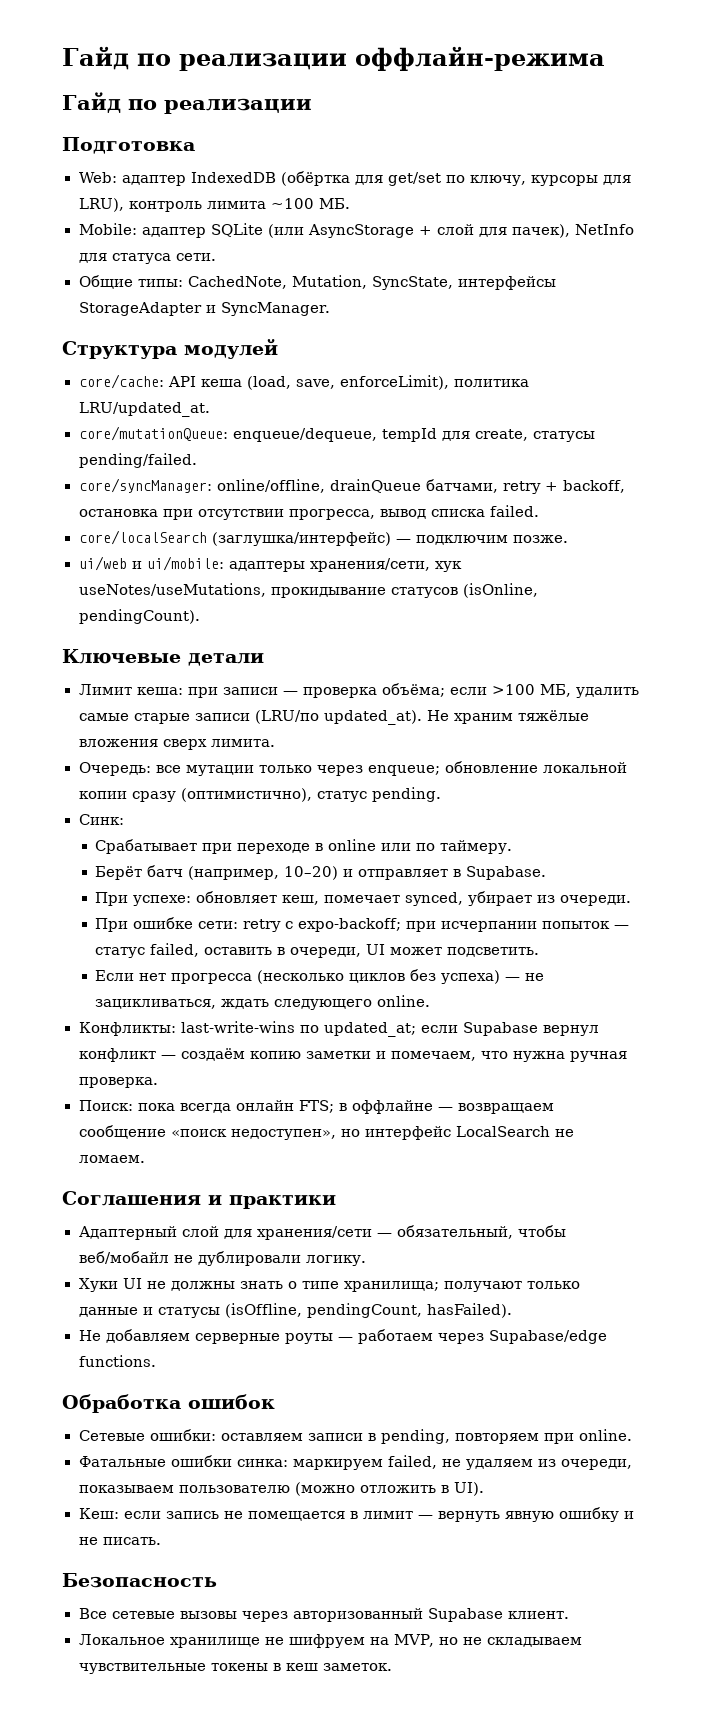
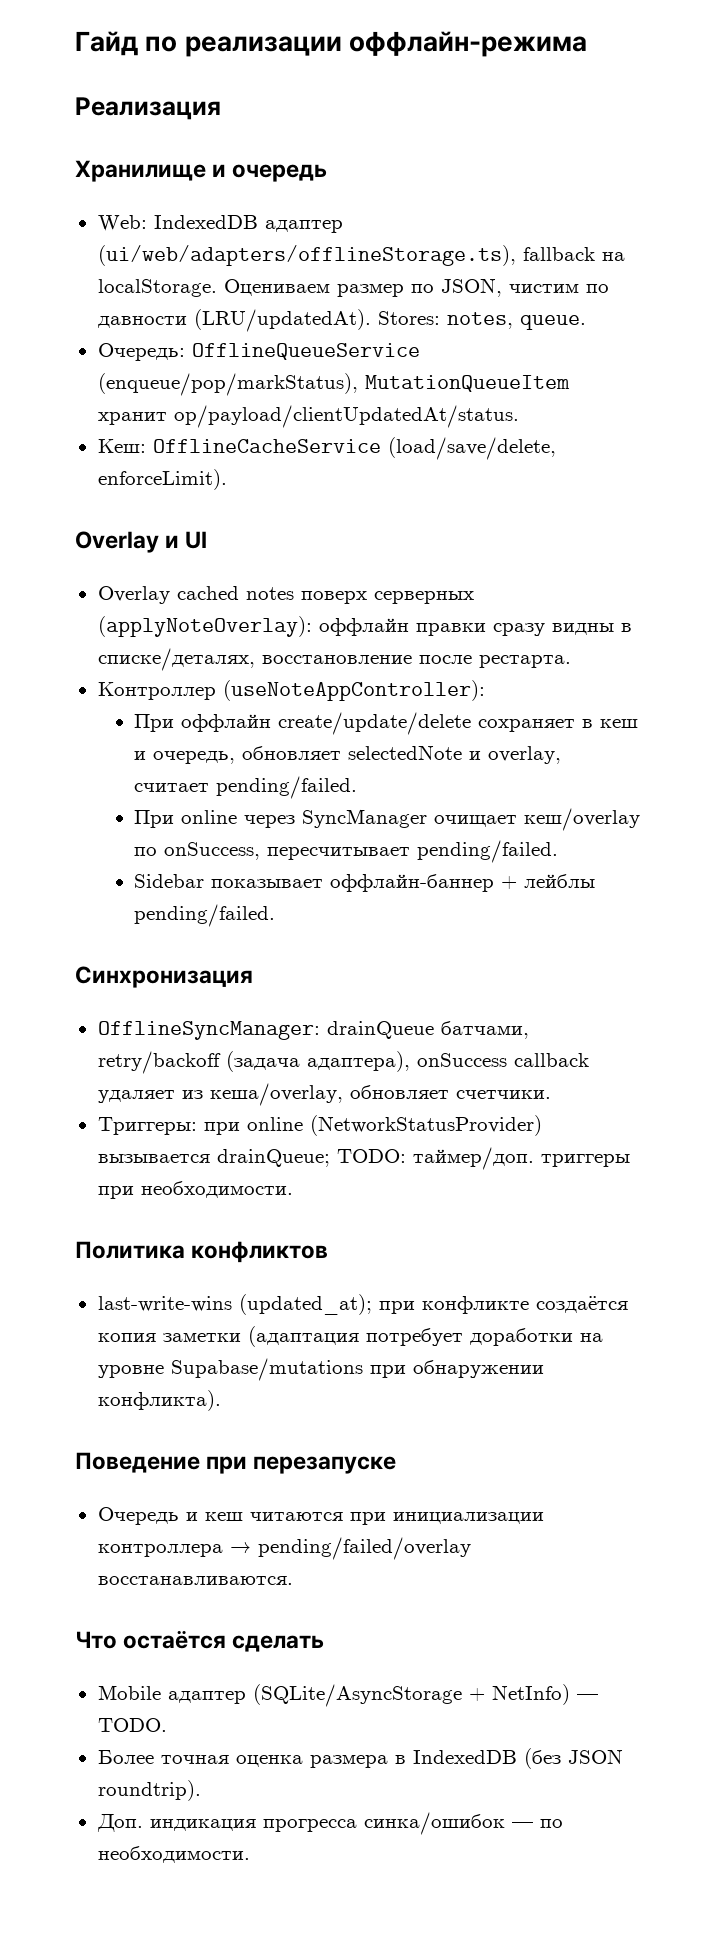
  Гайд по реализации оффлайн-режима
- Гайд по реализации
- Подготовка
- Web: адаптер IndexedDB (обёртка для get/set по ключу, курсоры для LRU), контроль лимита ~100 МБ.
- Mobile: адаптер SQLite (или AsyncStorage + слой для пачек), NetInfo для статуса сети.
- Общие типы: CachedNote, Mutation, SyncState, интерфейсы StorageAdapter и SyncManager.
- Структура модулей
- core/cache: API кеша (load, save, enforceLimit), политика LRU/updated_at.
- core/mutationQueue: enqueue/dequeue, tempId для create, статусы pending/failed.
- core/syncManager: online/offline, drainQueue батчами, retry + backoff, остановка при отсутствии прогресса, вывод списка failed.
- core/localSearch (заглушка/интерфейс) — подключим позже.
- ui/web и ui/mobile: адаптеры хранения/сети, хук useNotes/useMutations, прокидывание статусов (isOnline, pendingCount).
- Ключевые детали
- Лимит кеша: при записи — проверка объёма; если >100 МБ, удалить самые старые записи (LRU/по updated_at). Не храним тяжёлые вложения сверх лимита.
- Очередь: все мутации только через enqueue; обновление локальной копии сразу (оптимистично), статус pending.
- Синк:
- Срабатывает при переходе в online или по таймеру.
- Берёт батч (например, 10–20) и отправляет в Supabase.
- При успехе: обновляет кеш, помечает synced, убирает из очереди.
- При ошибке сети: retry с expo-backoff; при исчерпании попыток — статус failed, оставить в очереди, UI может подсветить.
- Если нет прогресса (несколько циклов без успеха) — не зацикливаться, ждать следующего online.
- Конфликты: last-write-wins по updated_at; если Supabase вернул конфликт — создаём копию заметки и помечаем, что нужна ручная проверка.
- Поиск: пока всегда онлайн FTS; в оффлайне — возвращаем сообщение «поиск недоступен», но интерфейс LocalSearch не ломаем.
- Соглашения и практики
- Адаптерный слой для хранения/сети — обязательный, чтобы веб/мобайл не дублировали логику.
- Хуки UI не должны знать о типе хранилища; получают только данные и статусы (isOffline, pendingCount, hasFailed).
- Не добавляем серверные роуты — работаем через Supabase/edge functions.
- Обработка ошибок
- Сетевые ошибки: оставляем записи в pending, повторяем при online.
- Фатальные ошибки синка: маркируем failed, не удаляем из очереди, показываем пользователю (можно отложить в UI).
- Кеш: если запись не помещается в лимит — вернуть явную ошибку и не писать.
- Безопасность
- Все сетевые вызовы через авторизованный Supabase клиент.
- Локальное хранилище не шифруем на MVP, но не складываем чувствительные токены в кеш заметок.
+ Реализация
+ Хранилище и очередь
+ Web: IndexedDB адаптер (ui/web/adapters/offlineStorage.ts), fallback на localStorage. Оцениваем размер по JSON, чистим по давности (LRU/updatedAt). Stores: notes, queue.
+ Очередь: OfflineQueueService (enqueue/pop/markStatus), MutationQueueItem хранит op/payload/clientUpdatedAt/status.
+ Кеш: OfflineCacheService (load/save/delete, enforceLimit).
+ Overlay и UI
+ Overlay cached notes поверх серверных (applyNoteOverlay): оффлайн правки сразу видны в списке/деталях, восстановление после рестарта.
+ Контроллер (useNoteAppController):
+ При оффлайн create/update/delete сохраняет в кеш и очередь, обновляет selectedNote и overlay, считает pending/failed.
+ При online через SyncManager очищает кеш/overlay по onSuccess, пересчитывает pending/failed.
+ Sidebar показывает оффлайн-баннер + лейблы pending/failed.
+ Синхронизация
+ OfflineSyncManager: drainQueue батчами, retry/backoff (задача адаптера), onSuccess callback удаляет из кеша/overlay, обновляет счетчики.
+ Триггеры: при online (NetworkStatusProvider) вызывается drainQueue; TODO: таймер/доп. триггеры при необходимости.
+ Политика конфликтов
+ last-write-wins (updated_at); при конфликте создаётся копия заметки (адаптация потребует доработки на уровне Supabase/mutations при обнаружении конфликта).
+ Поведение при перезапуске
+ Очередь и кеш читаются при инициализации контроллера → pending/failed/overlay восстанавливаются.
+ Что остаётся сделать
+ Mobile адаптер (SQLite/AsyncStorage + NetInfo) — TODO.
+ Более точная оценка размера в IndexedDB (без JSON roundtrip).
+ Доп. индикация прогресса синка/ошибок — по необходимости.

